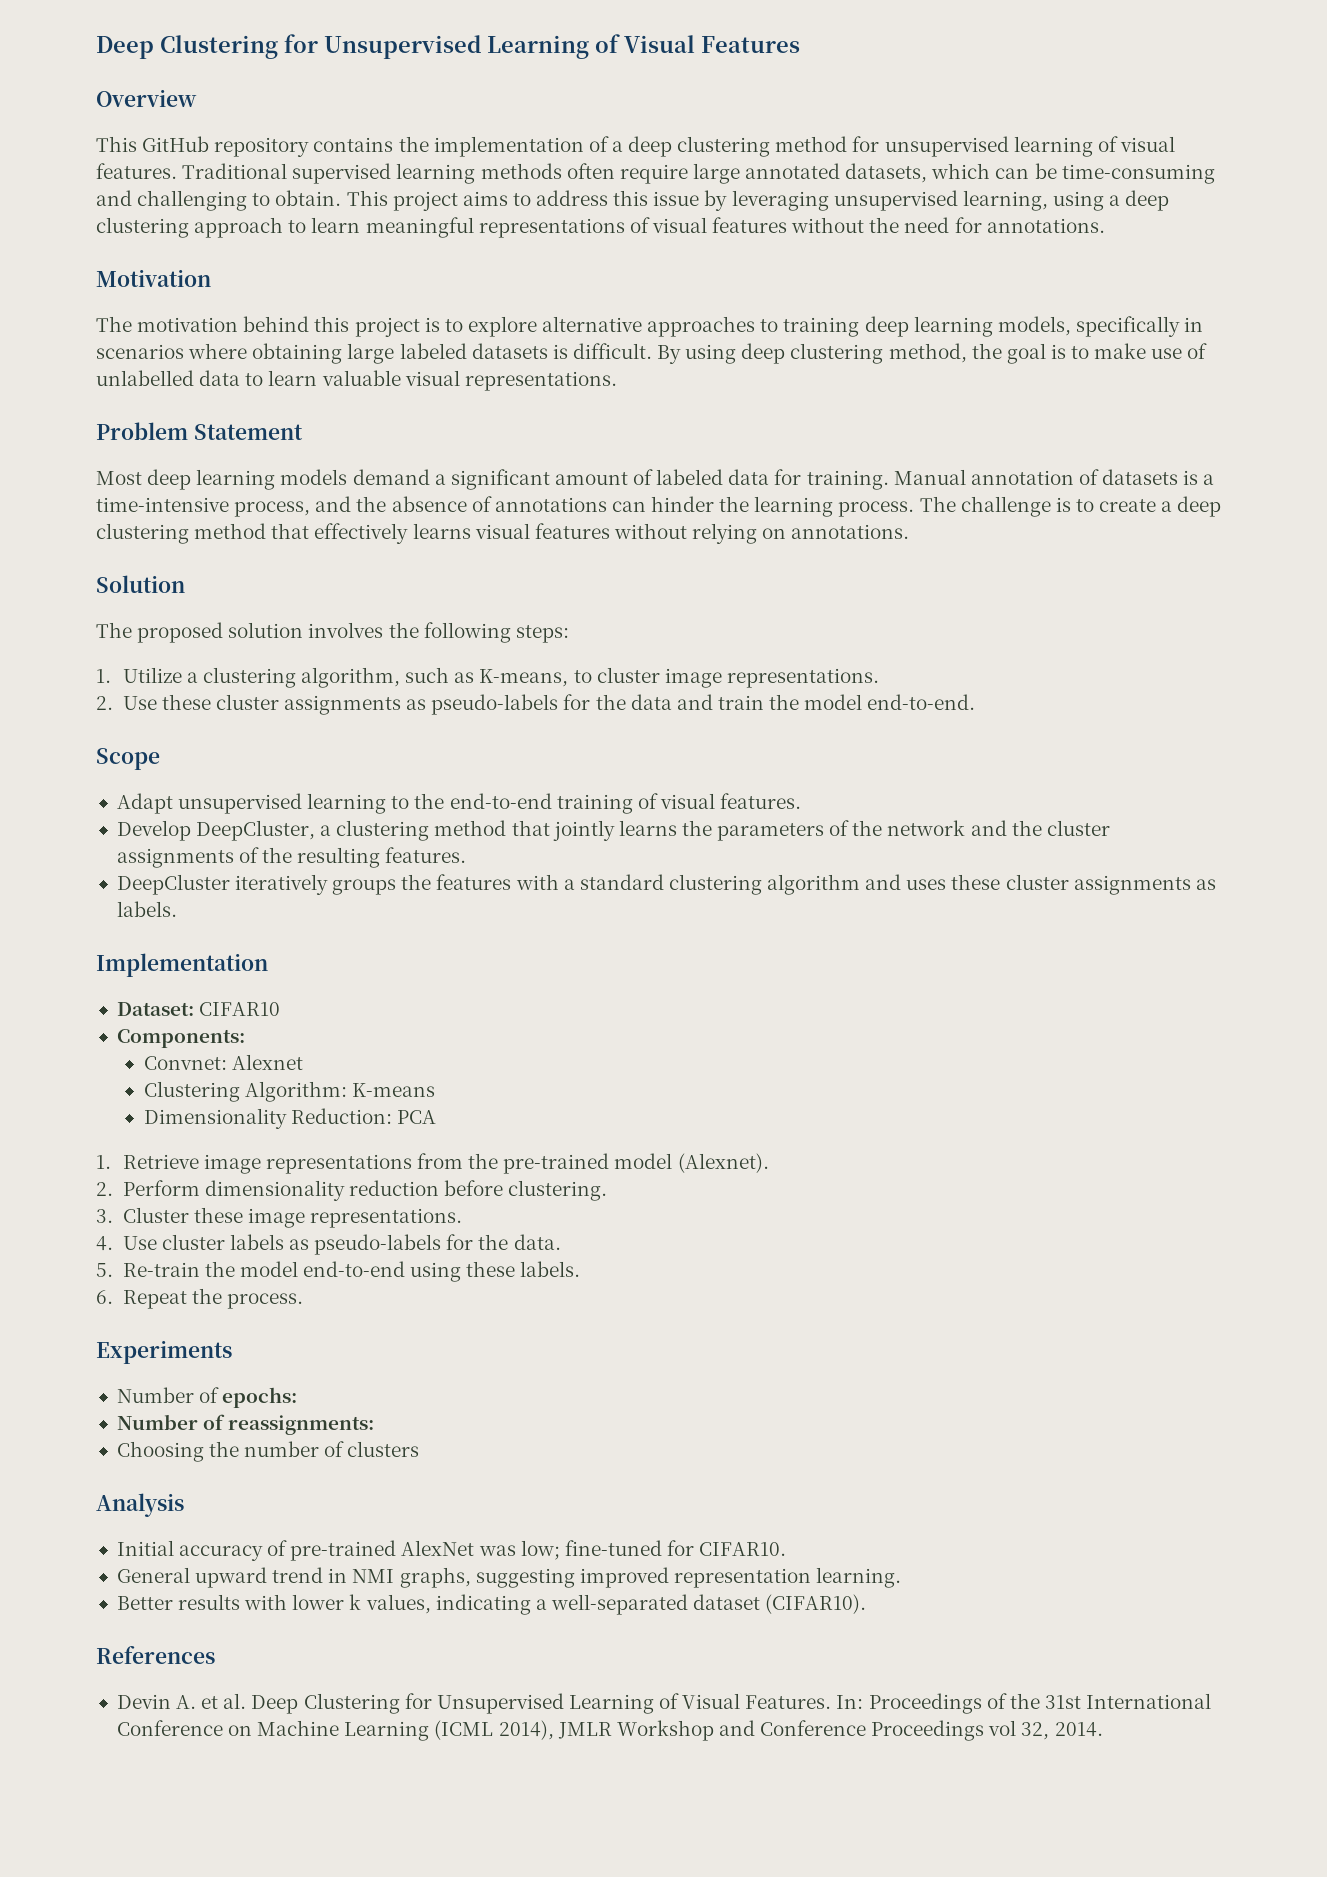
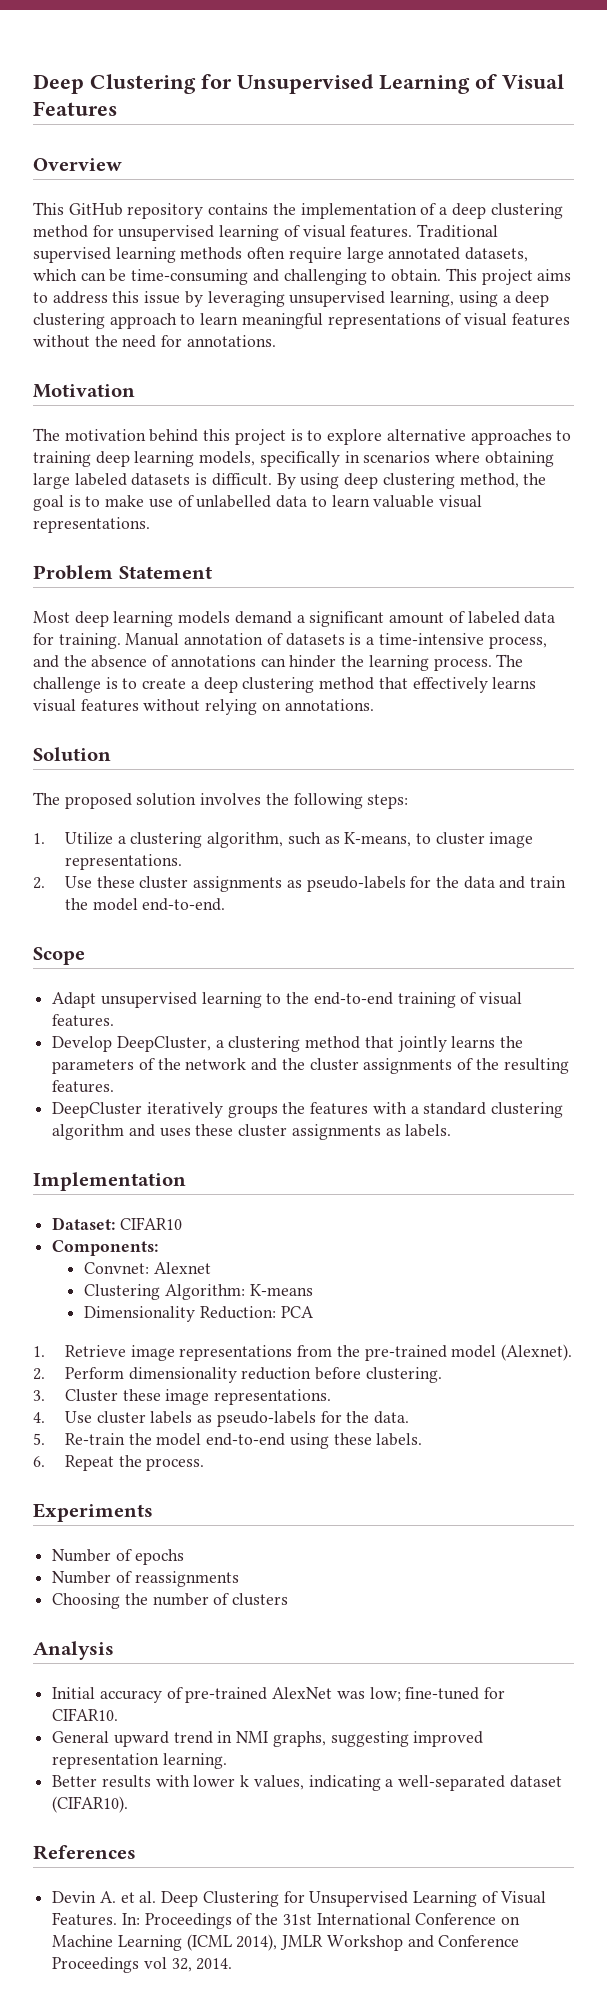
- Number of epochs:
- Number of reassignments:
+ Number of epochs
+ Number of reassignments

